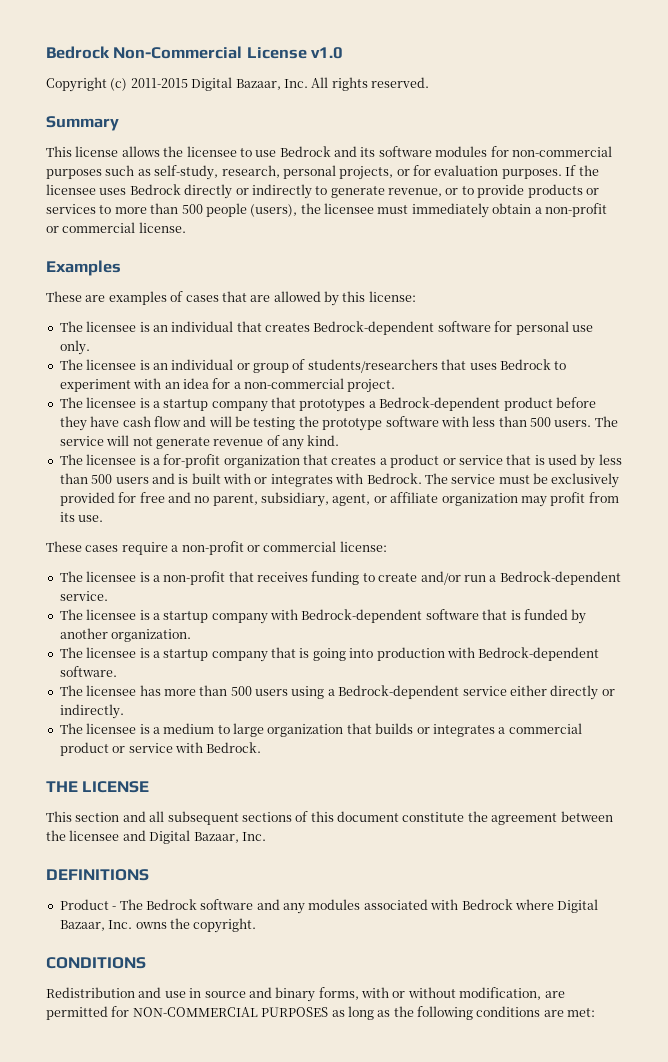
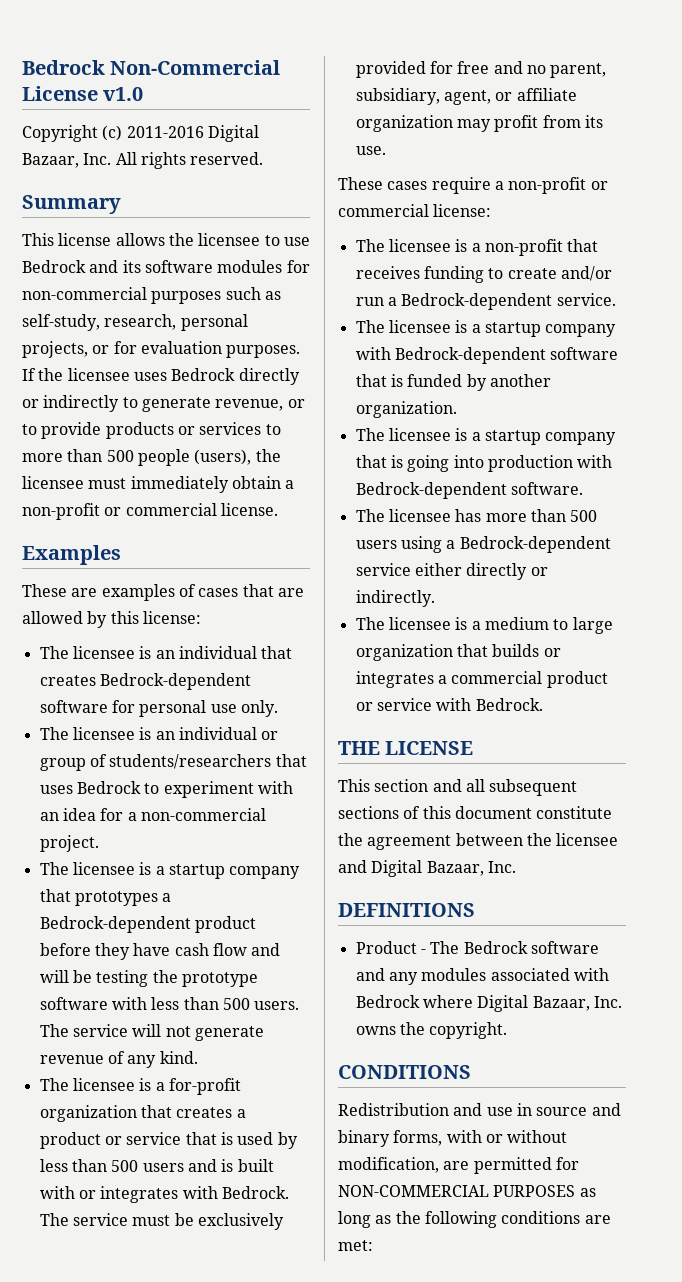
- Copyright (c) 2011-2015 Digital Bazaar, Inc. All rights reserved.
+ Copyright (c) 2011-2016 Digital Bazaar, Inc. All rights reserved.

